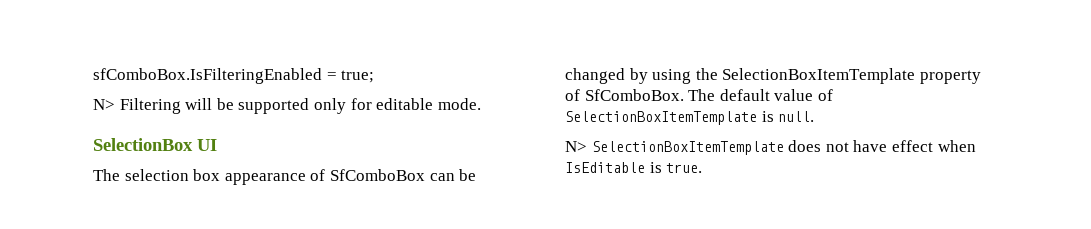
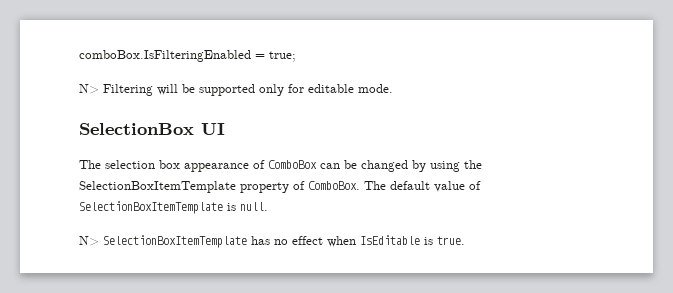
- sfComboBox.IsFilteringEnabled = true;
+ comboBox.IsFilteringEnabled = true;
- The selection box appearance of SfComboBox can be changed by using the SelectionBoxItemTemplate property of SfComboBox.
+ The selection box appearance of ComboBox can be changed by using the SelectionBoxItemTemplate property of ComboBox.
- N> SelectionBoxItemTemplate does not have effect when IsEditable is true.
+ N> SelectionBoxItemTemplate has no effect when IsEditable is true.

